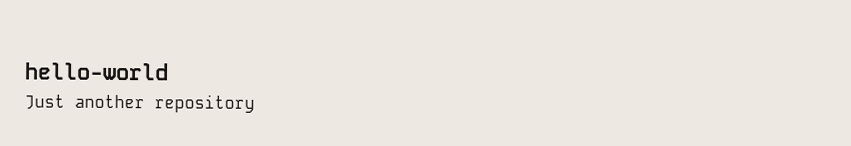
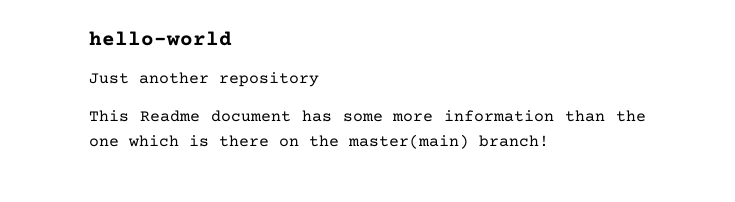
+ This Readme document has some more information than the one which is there on the master(main) branch!

